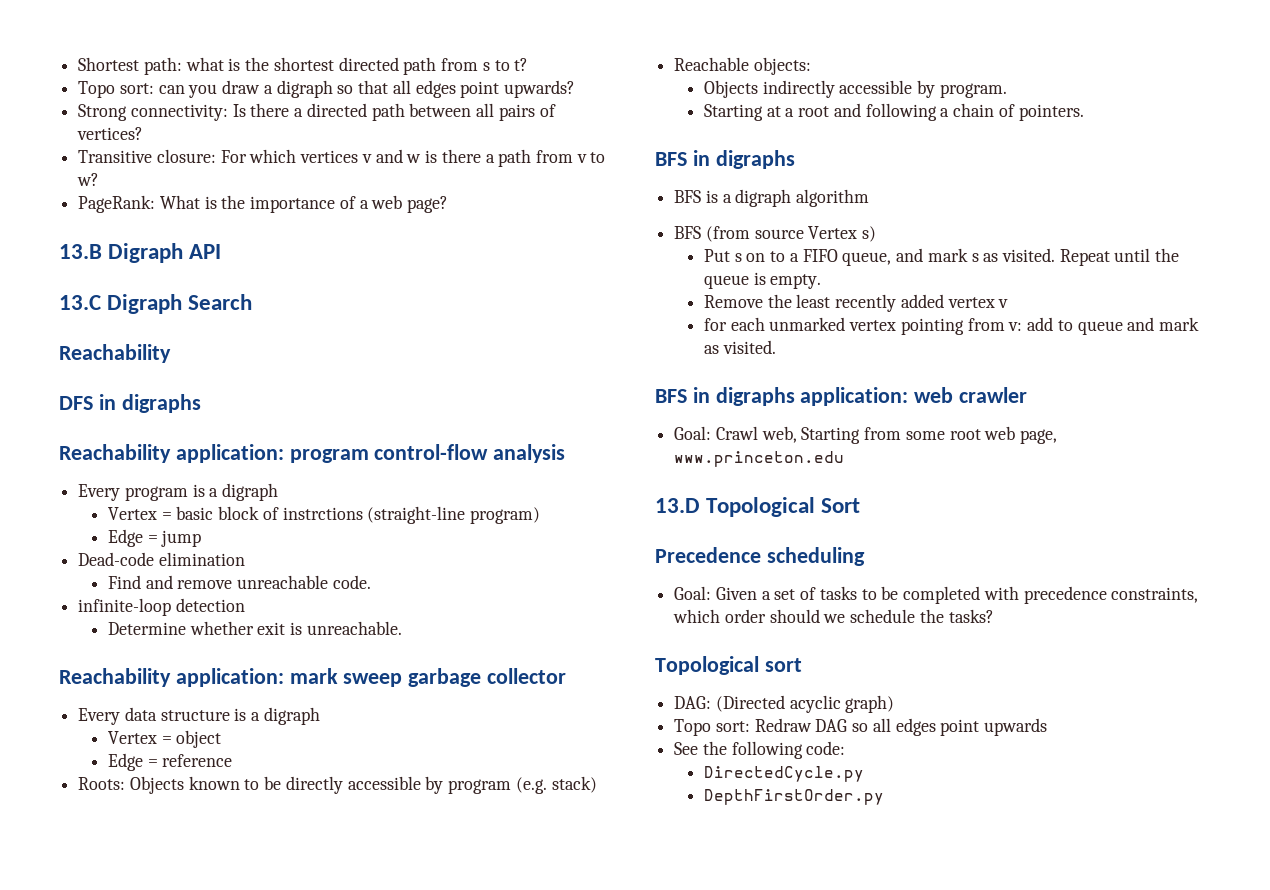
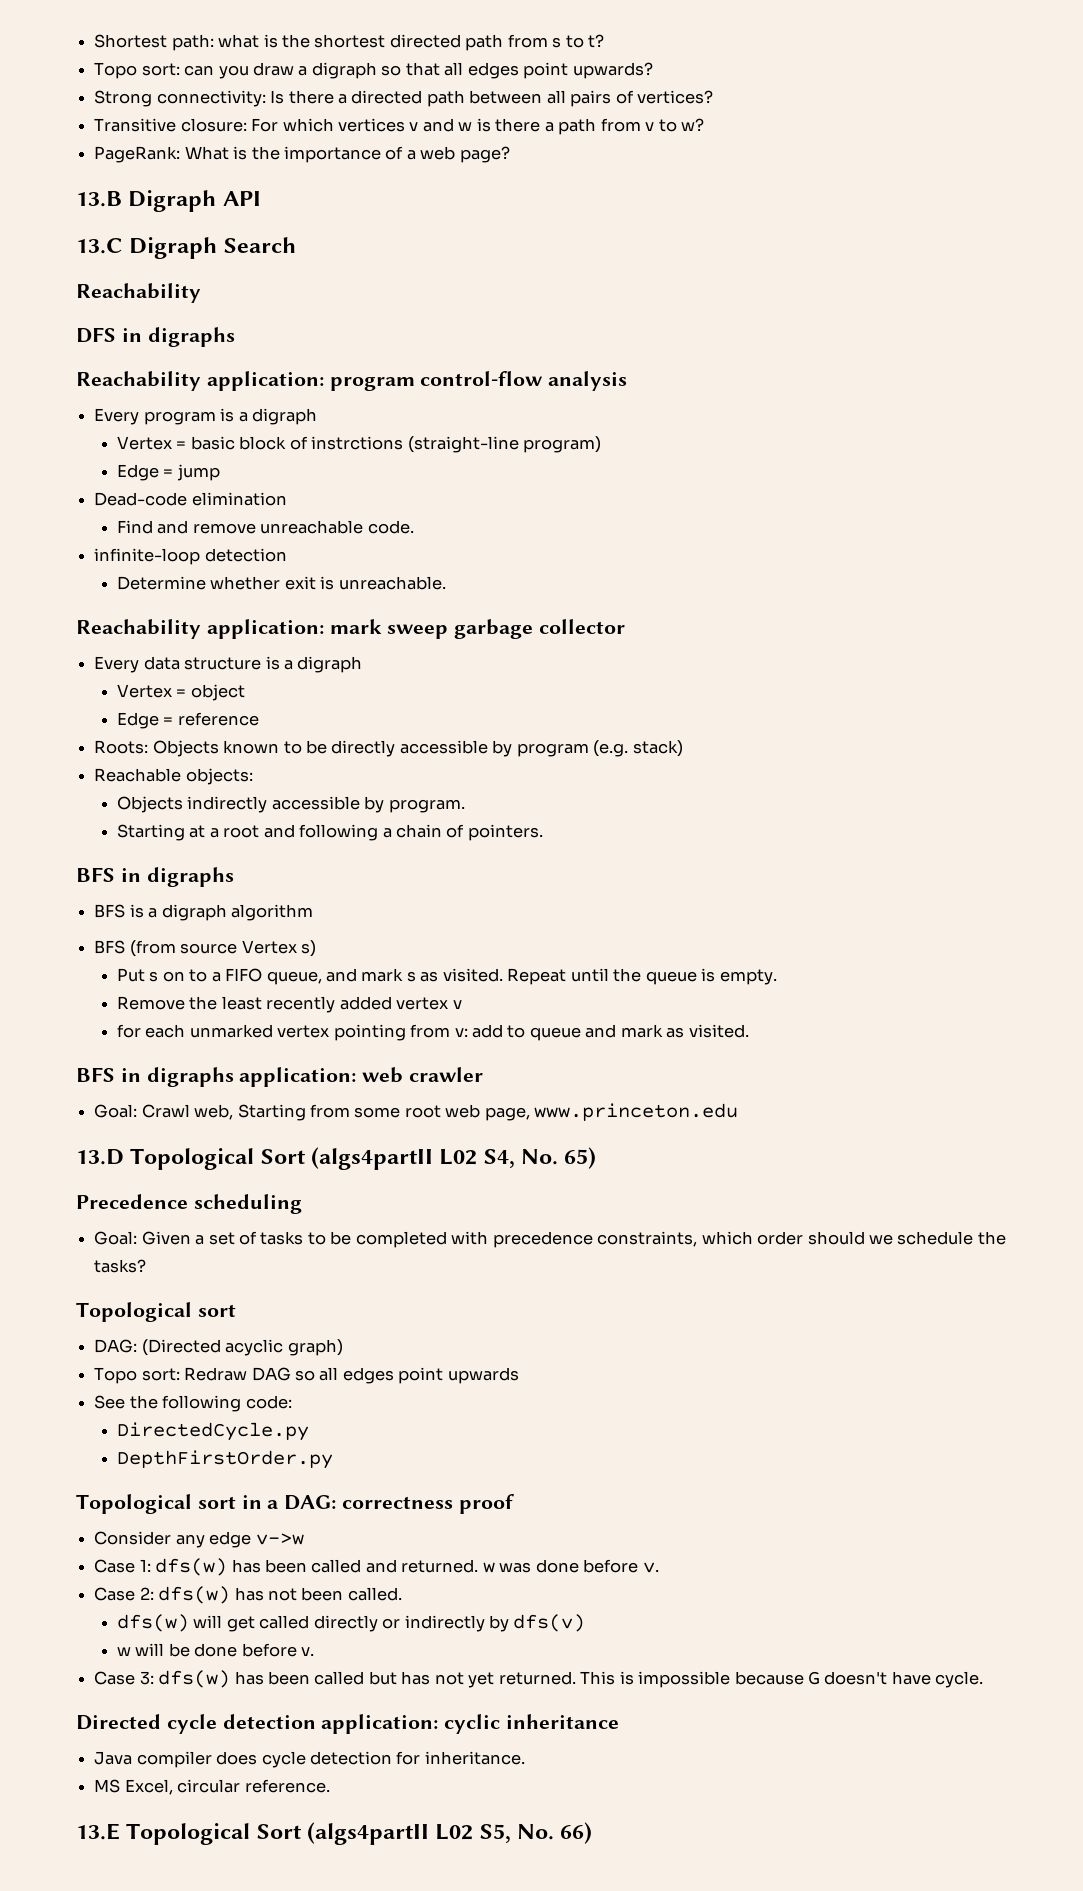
- 13.D Topological Sort
+ 13.D Topological Sort (algs4partII L02 S4, No. 65)
+ Topological sort in a DAG: correctness proof
+ Consider any edge v->w
+ Case 1: dfs(w) has been called and returned. w was done before v.
+ Case 2: dfs(w) has not been called.
+ dfs(w) will get called directly or indirectly by dfs(v)
+ w will be done before v.
+ Case 3: dfs(w) has been called but has not yet returned. This is impossible because G doesn't have cycle.
+ Directed cycle detection application: cyclic inheritance
+ Java compiler does cycle detection for inheritance.
+ MS Excel, circular reference.
+ 13.E Topological Sort (algs4partII L02 S5, No. 66)

